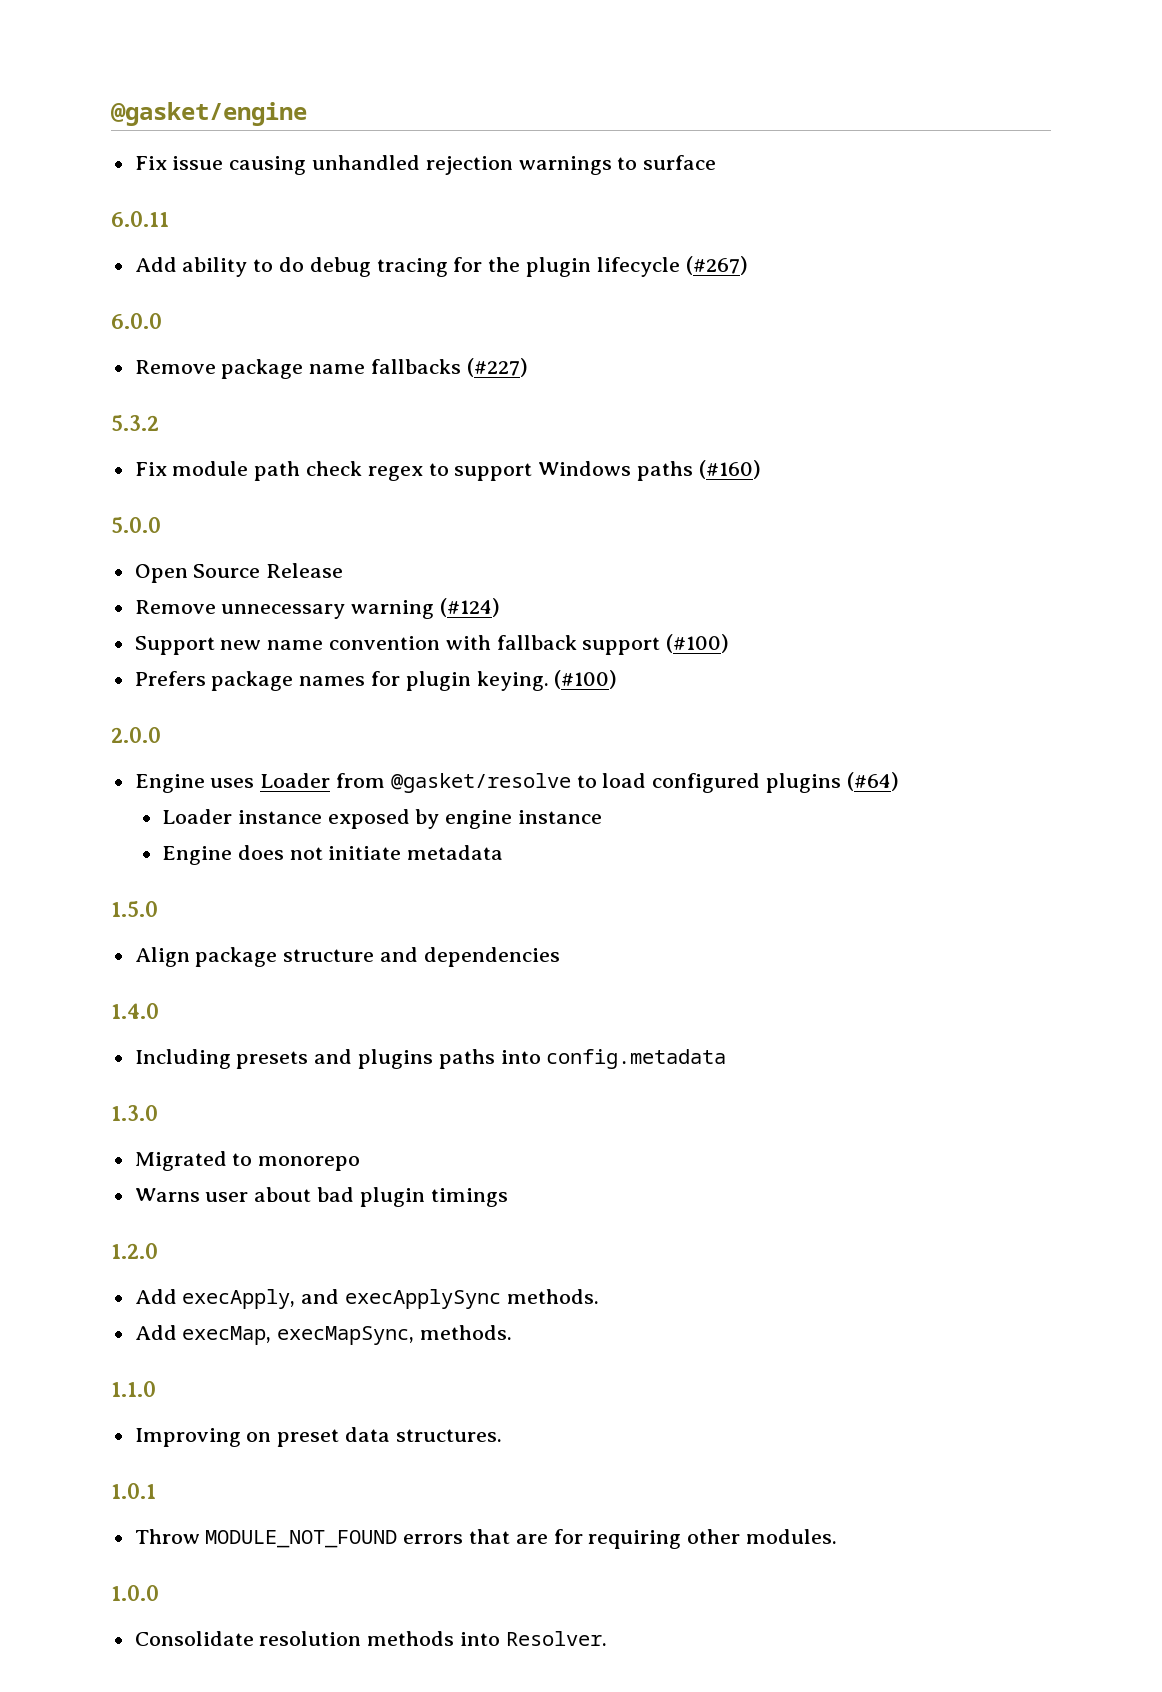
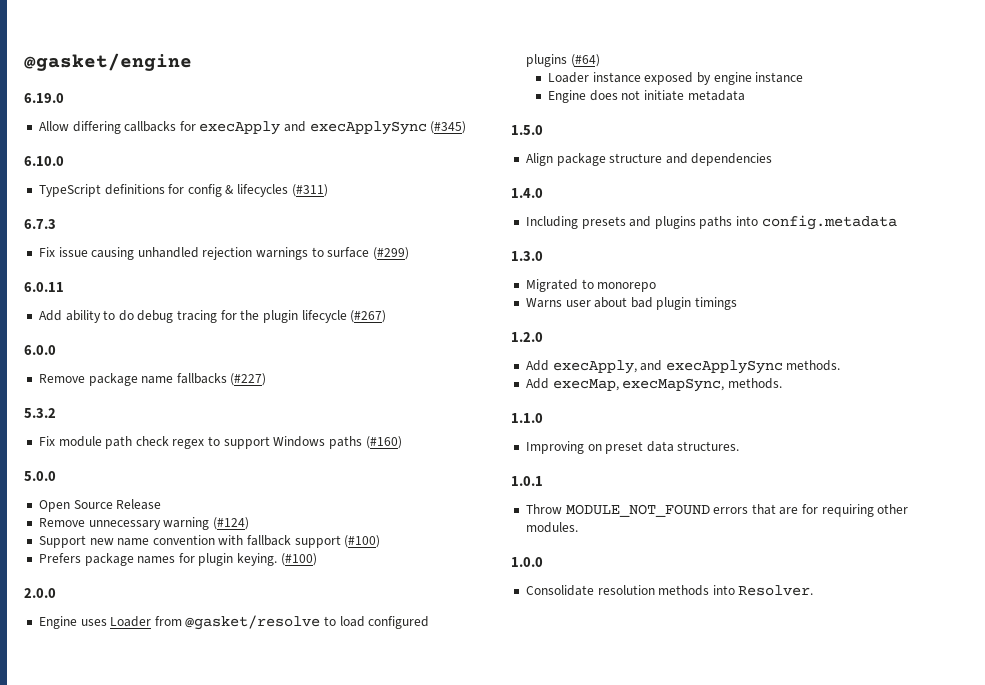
+ 6.19.0
+ Allow differing callbacks for execApply and execApplySync (#345)
+ 6.10.0
+ TypeScript definitions for config & lifecycles (#311)
+ 6.7.3
- Fix issue causing unhandled rejection warnings to surface
+ Fix issue causing unhandled rejection warnings to surface (#299)

